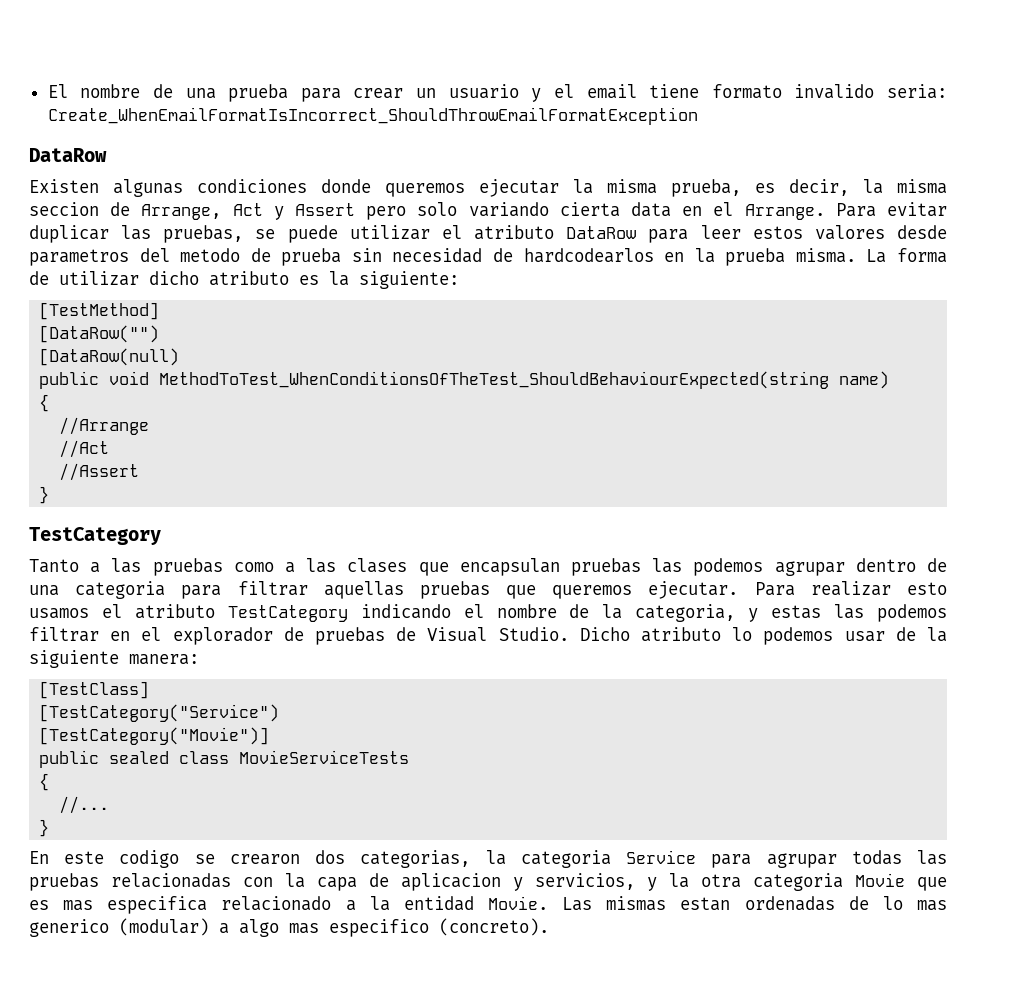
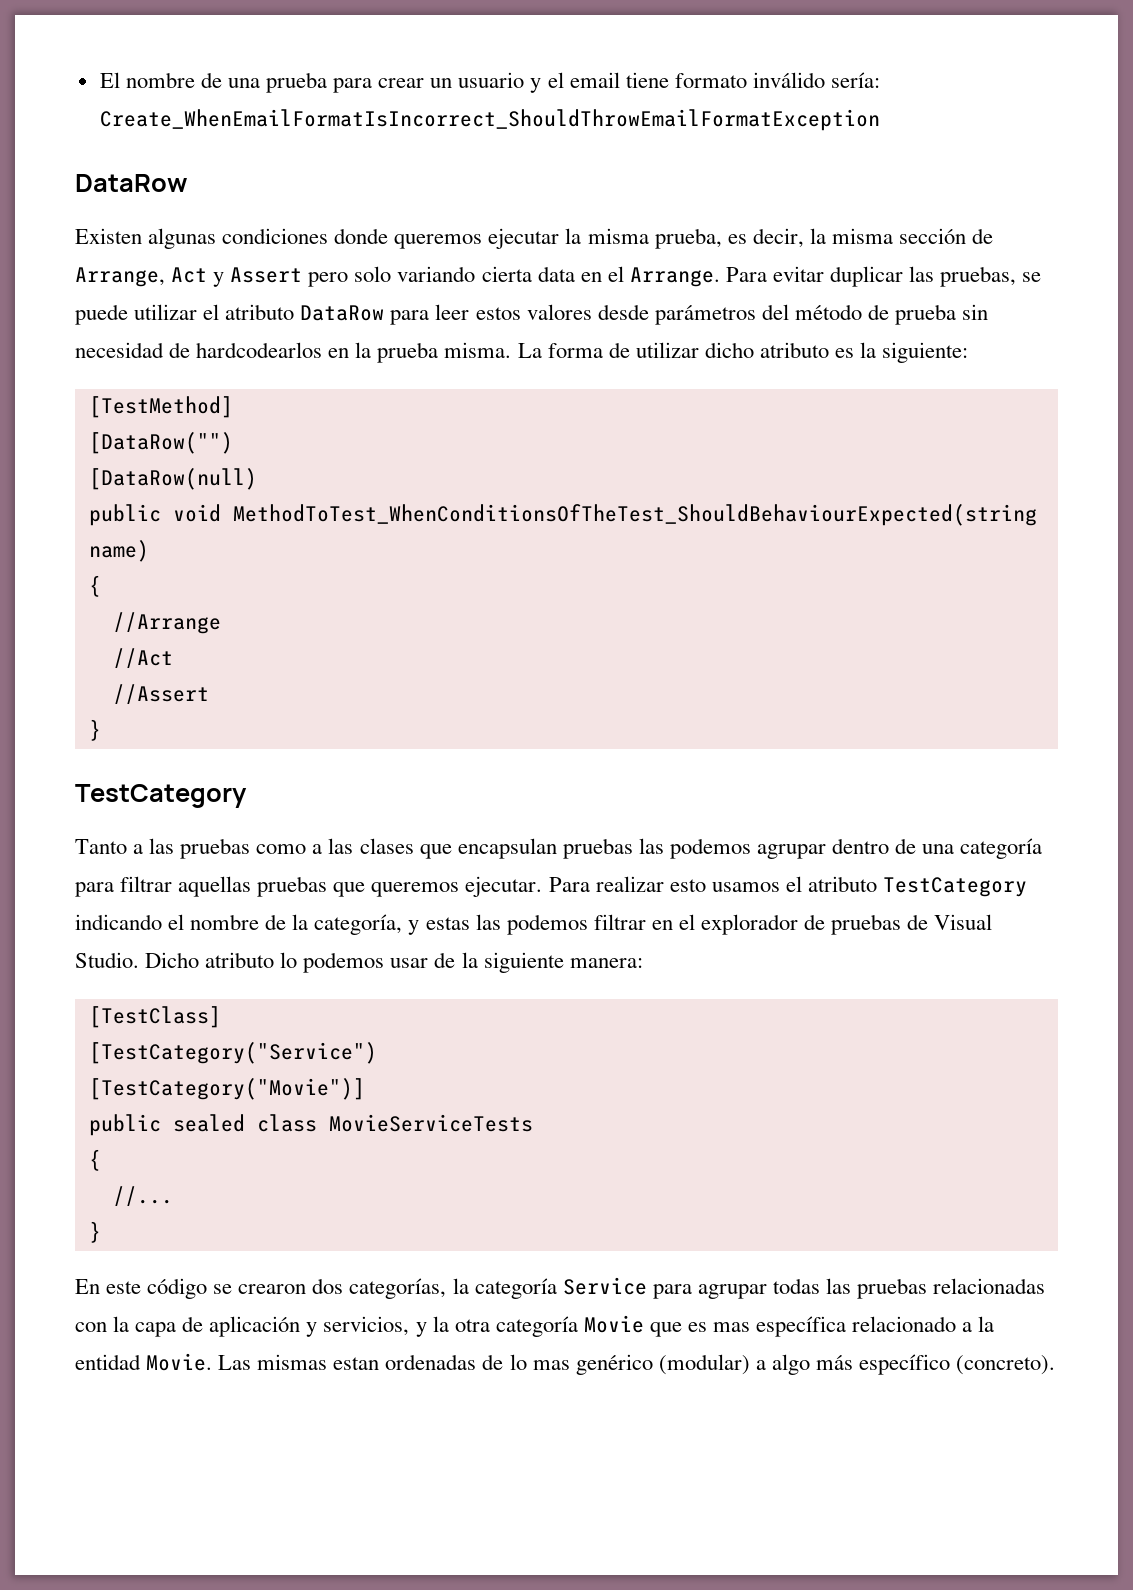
- El nombre de una prueba para crear un usuario y el email tiene formato invalido seria: Create_WhenEmailFormatIsIncorrect_ShouldThrowEmailFormatException
+ El nombre de una prueba para crear un usuario y el email tiene formato inválido sería: Create_WhenEmailFormatIsIncorrect_ShouldThrowEmailFormatException
- Existen algunas condiciones donde queremos ejecutar la misma prueba, es decir, la misma seccion de Arrange, Act y Assert pero solo variando cierta data en el Arrange.
+ Existen algunas condiciones donde queremos ejecutar la misma prueba, es decir, la misma sección de Arrange, Act y Assert pero solo variando cierta data en el Arrange.
- Para evitar duplicar las pruebas, se puede utilizar el atributo DataRow para leer estos valores desde parametros del metodo de prueba sin necesidad de hardcodearlos en la prueba misma.
+ Para evitar duplicar las pruebas, se puede utilizar el atributo DataRow para leer estos valores desde parámetros del método de prueba sin necesidad de hardcodearlos en la prueba misma.
- Tanto a las pruebas como a las clases que encapsulan pruebas las podemos agrupar dentro de una categoria para filtrar aquellas pruebas que queremos ejecutar.
+ Tanto a las pruebas como a las clases que encapsulan pruebas las podemos agrupar dentro de una categoría para filtrar aquellas pruebas que queremos ejecutar.
- Para realizar esto usamos el atributo TestCategory indicando el nombre de la categoria, y estas las podemos filtrar en el explorador de pruebas de Visual Studio.
+ Para realizar esto usamos el atributo TestCategory indicando el nombre de la categoría, y estas las podemos filtrar en el explorador de pruebas de Visual Studio.
- En este codigo se crearon dos categorias, la categoria Service para agrupar todas las pruebas relacionadas con la capa de aplicacion y servicios, y la otra categoria Movie que es mas especifica relacionado a la entidad Movie.
+ En este código se crearon dos categorías, la categoría Service para agrupar todas las pruebas relacionadas con la capa de aplicación y servicios, y la otra categoría Movie que es mas específica relacionado a la entidad Movie.
- Las mismas estan ordenadas de lo mas generico (modular) a algo mas especifico (concreto).
+ Las mismas estan ordenadas de lo mas genérico (modular) a algo más específico (concreto).

